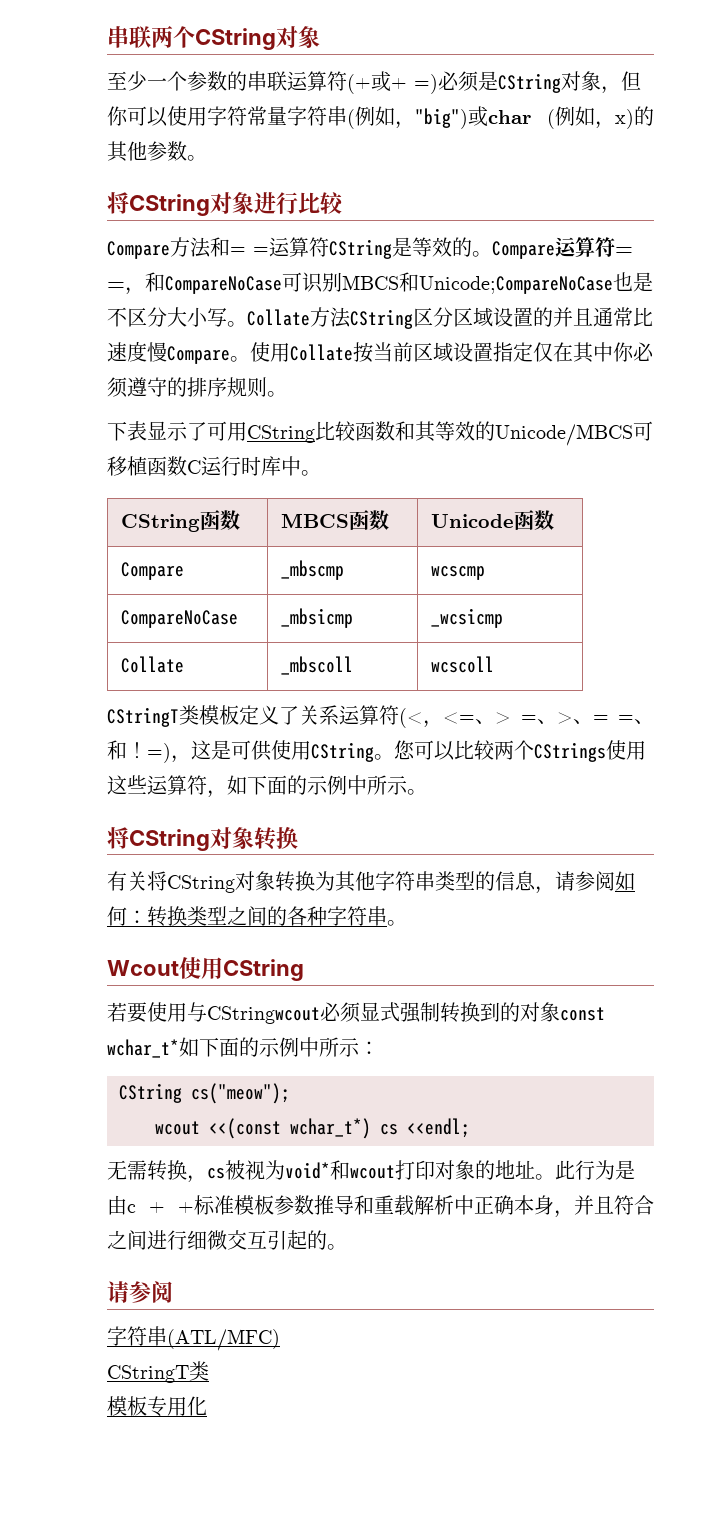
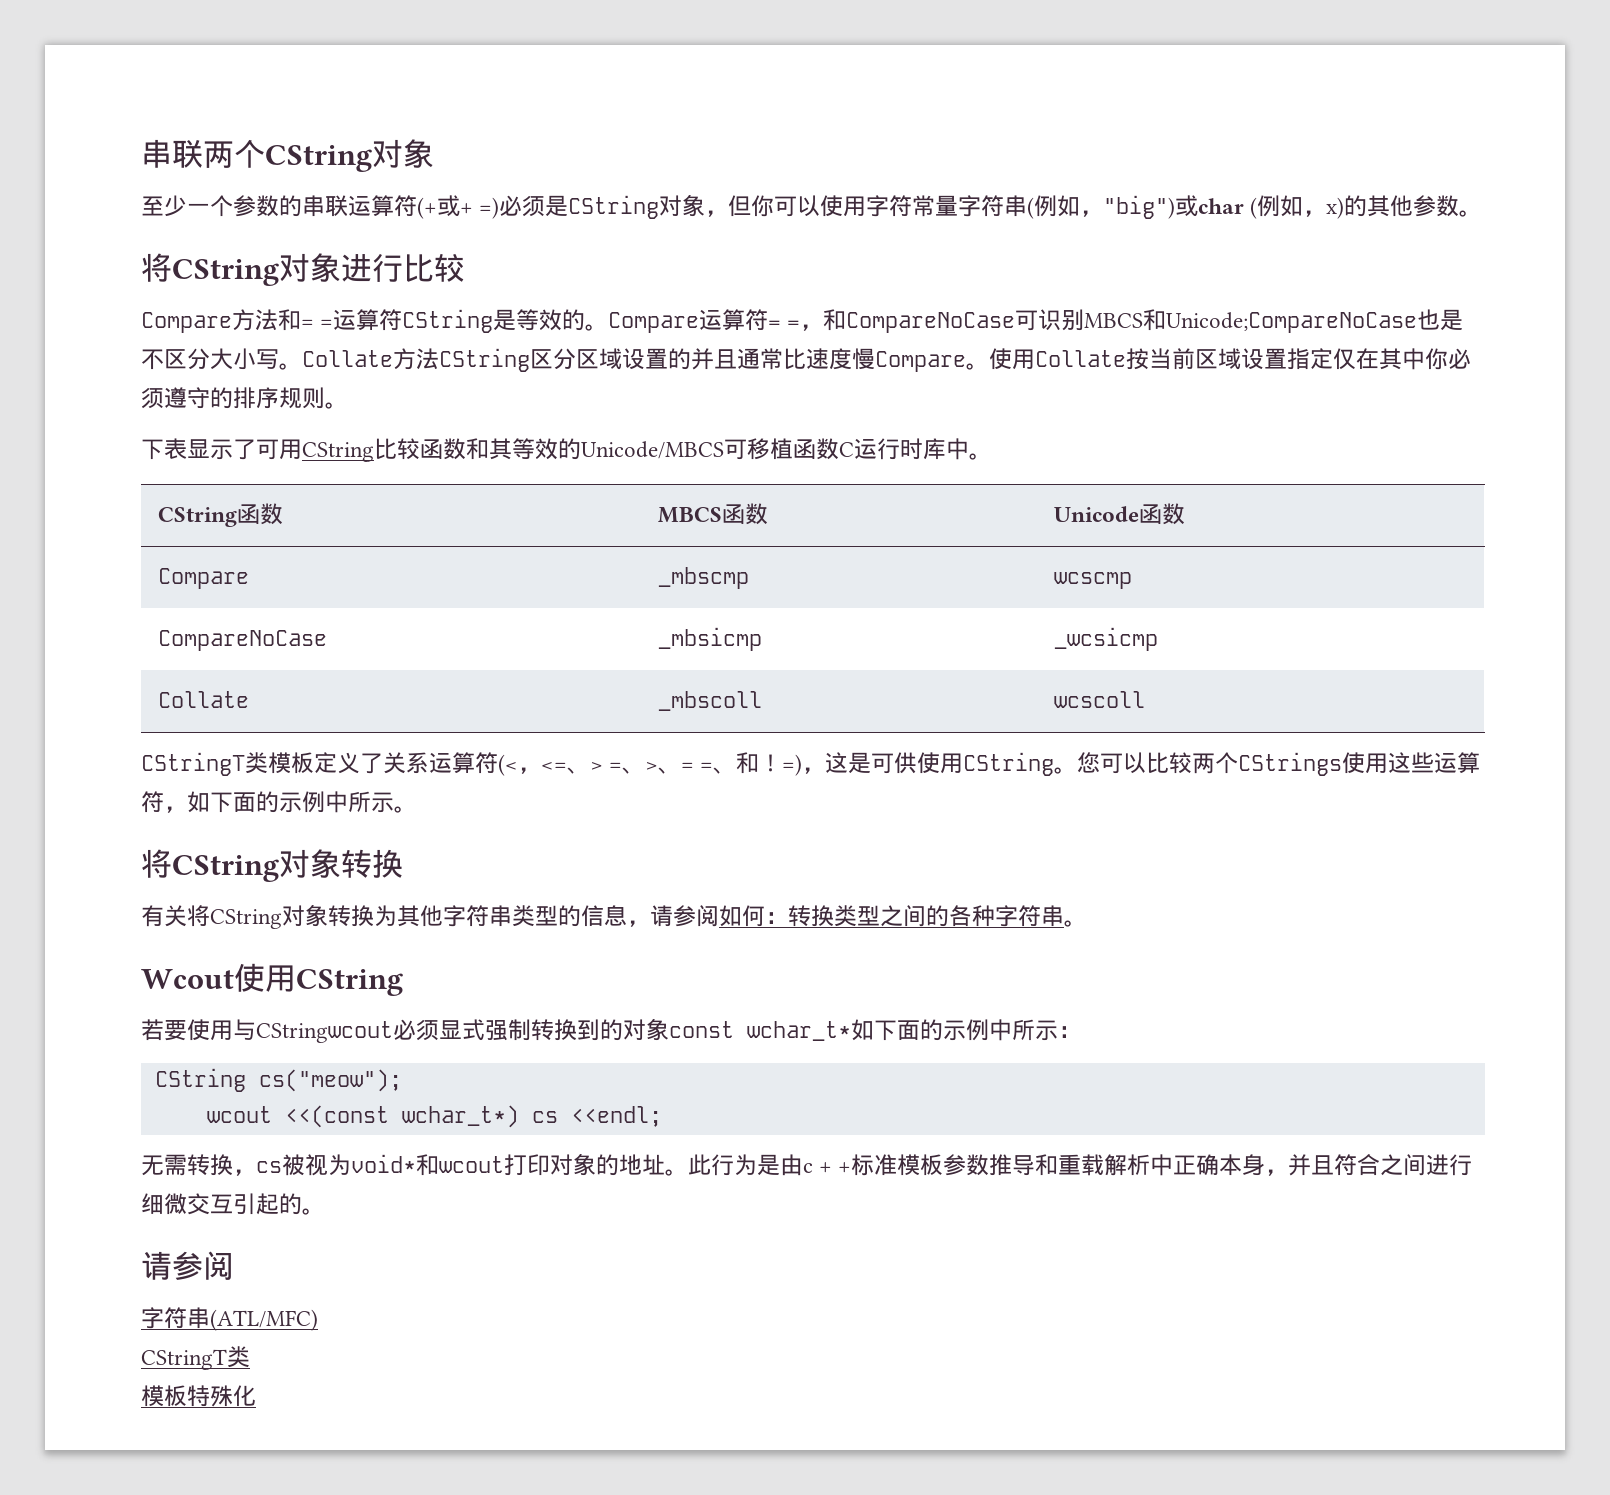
- 模板专用化
+ 模板特殊化

